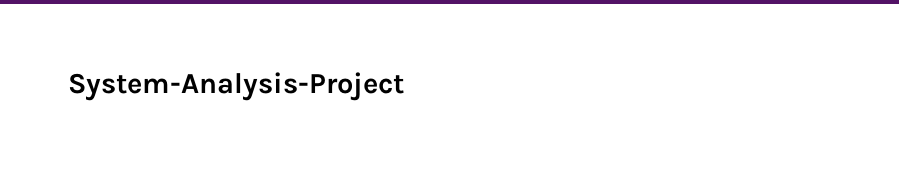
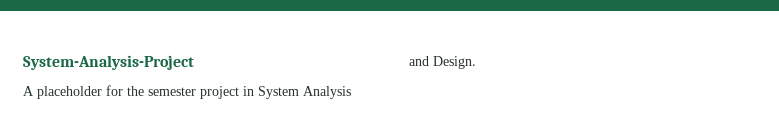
+ A placeholder for the semester project in System Analysis and Design.

